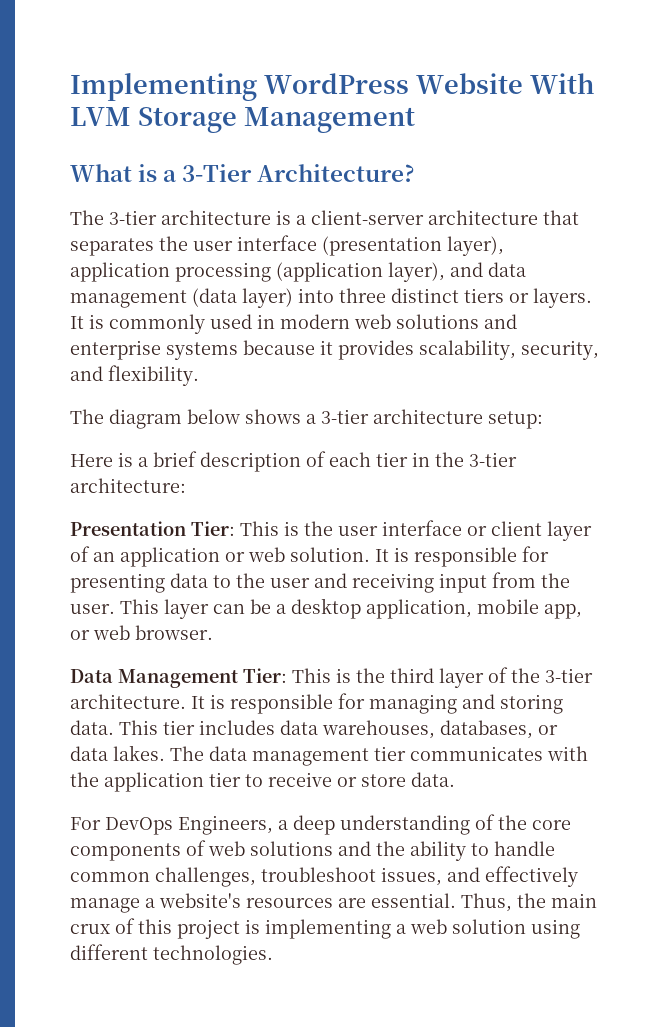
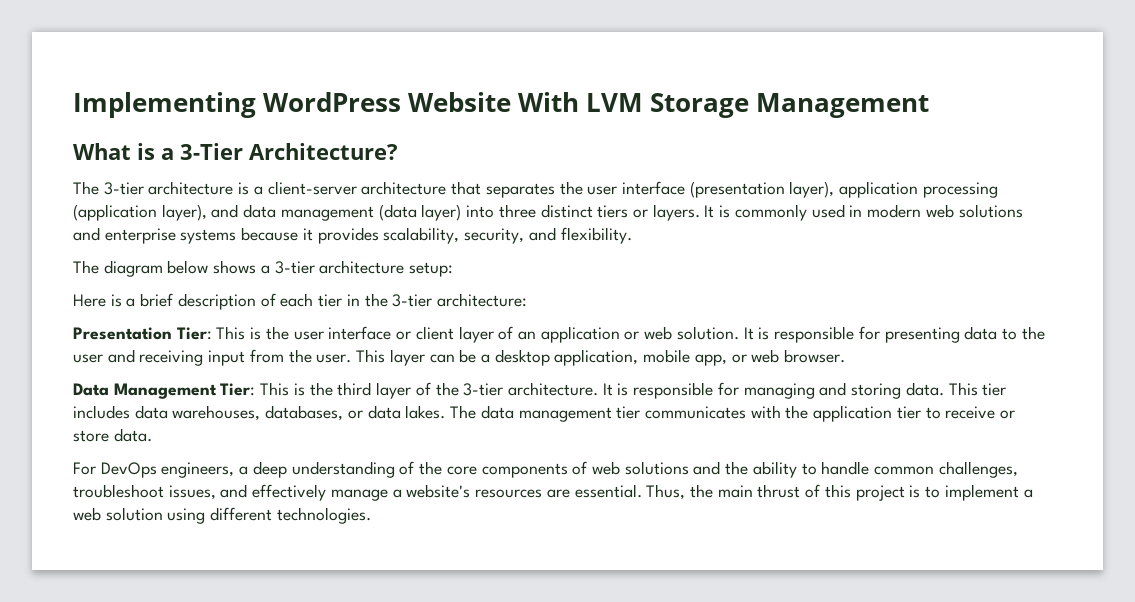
- For DevOps Engineers, a deep understanding of the core components of web solutions and the ability to handle common challenges, troubleshoot issues, and effectively manage a website's resources are essential.
+ For DevOps engineers, a deep understanding of the core components of web solutions and the ability to handle common challenges, troubleshoot issues, and effectively manage a website's resources are essential.
- Thus, the main crux of this project is implementing a web solution using different technologies.
+ Thus, the main thrust of this project is to implement a web solution using different technologies.

